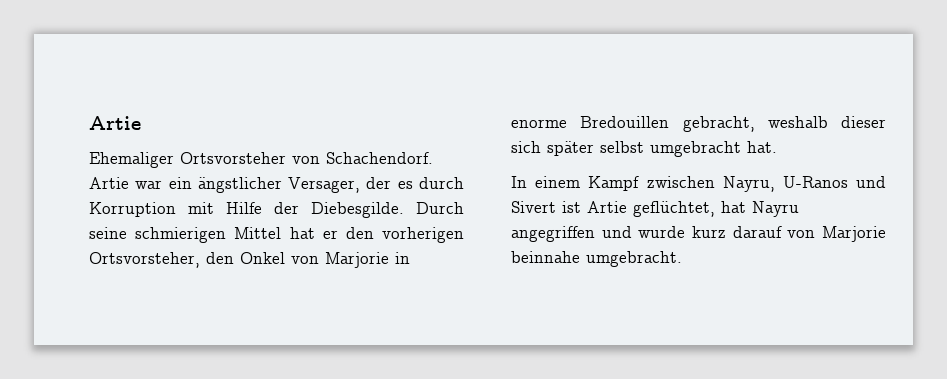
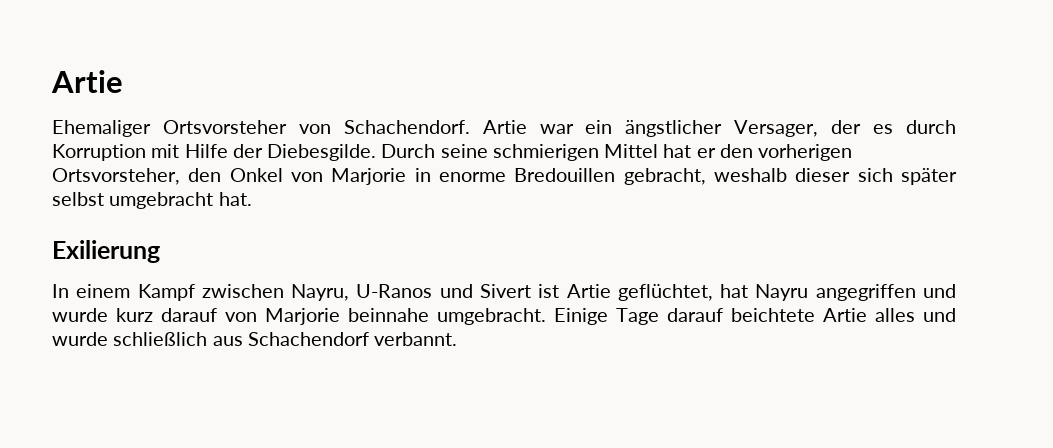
+ Exilierung
+ Einige Tage darauf beichtete Artie alles und wurde schließlich aus Schachendorf verbannt.

